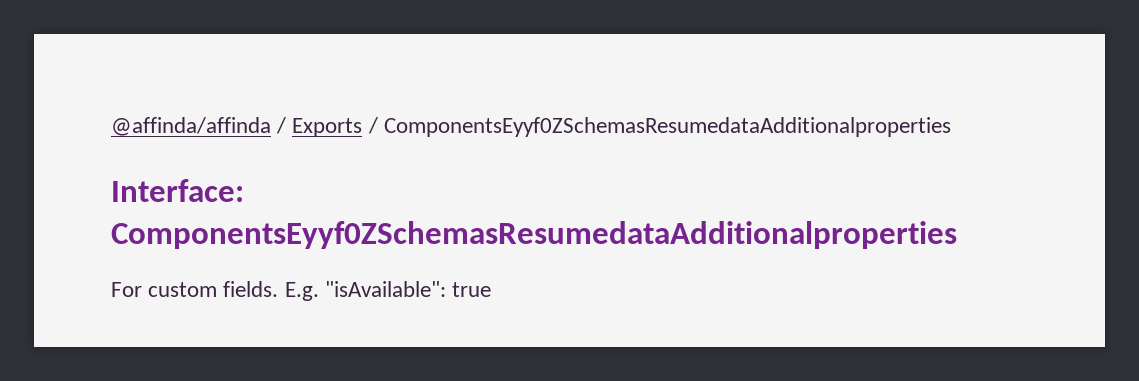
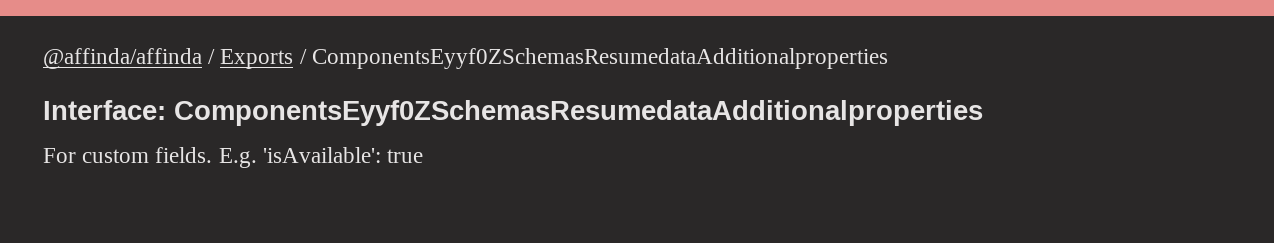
- E.g. "isAvailable": true
+ E.g. 'isAvailable': true

